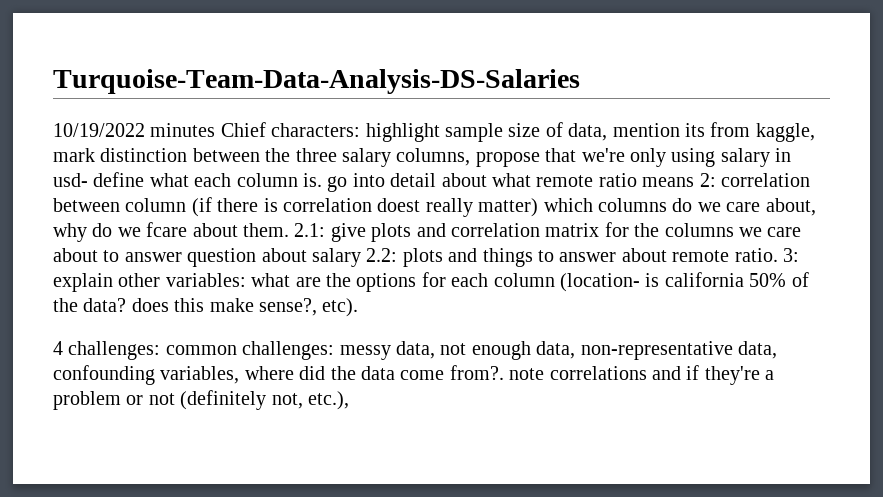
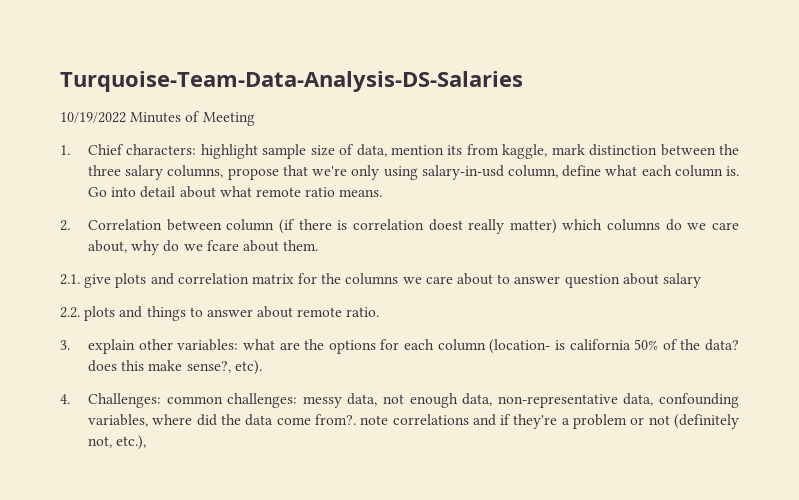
- 10/19/2022 minutes Chief characters:
+ 10/19/2022 Minutes of Meeting
+ 1. Chief characters:
- highlight sample size of data, mention its from kaggle, mark distinction between the three salary columns, propose that we're only using salary in usd- define what each column is. go into detail about what remote ratio means 2: correlation between column (if there is correlation doest really matter) which columns do we care about, why do we fcare about them. 2.1: give plots and correlation matrix for the columns we care about to answer question about salary 2.2: plots and things to answer about remote ratio. 3: explain other variables:
+ highlight sample size of data, mention its from kaggle, mark distinction between the three salary columns, propose that we're only using salary-in-usd column, define what each column is. Go into detail about what remote ratio means.
+ 2. Correlation between column (if there is correlation doest really matter) which columns do we care about, why do we fcare about them.
+ 2.1. give plots and correlation matrix for the columns we care about to answer question about salary
+ 2.2. plots and things to answer about remote ratio.
+ 3. explain other variables:
- 4 challenges: common challenges: messy data, not enough data, non-representative data, confounding variables, where did the data come from?. note correlations and if they're a problem or not (definitely not, etc.),
+ 4. Challenges: common challenges: messy data, not enough data, non-representative data, confounding variables, where did the data come from?. note correlations and if they're a problem or not (definitely not, etc.),

